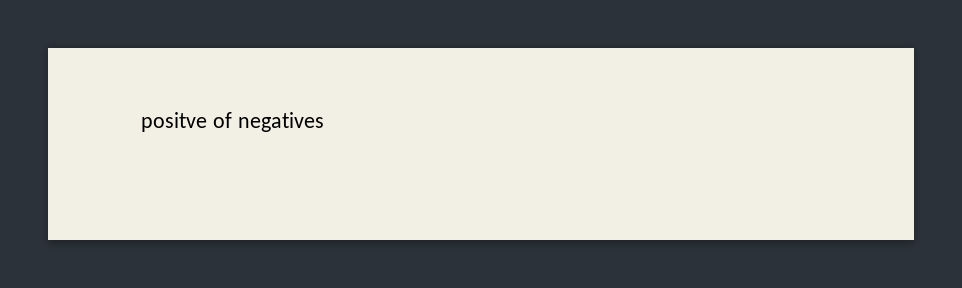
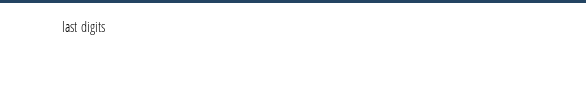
- positve of negatives
+ last digits

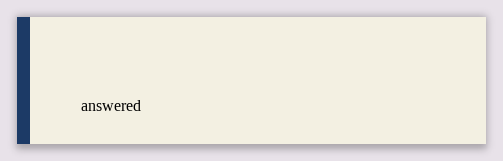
- last digits
+ answered

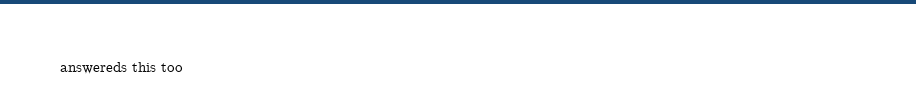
- answered
+ answereds this too

